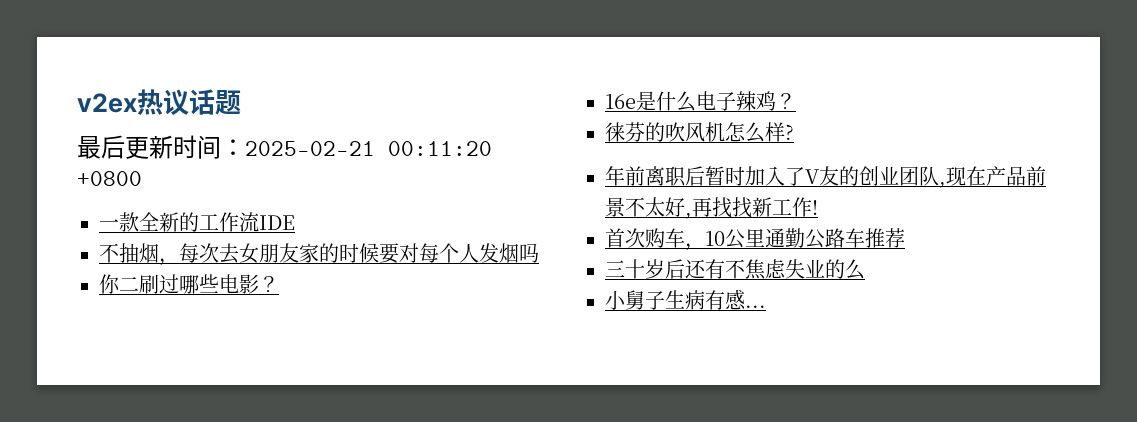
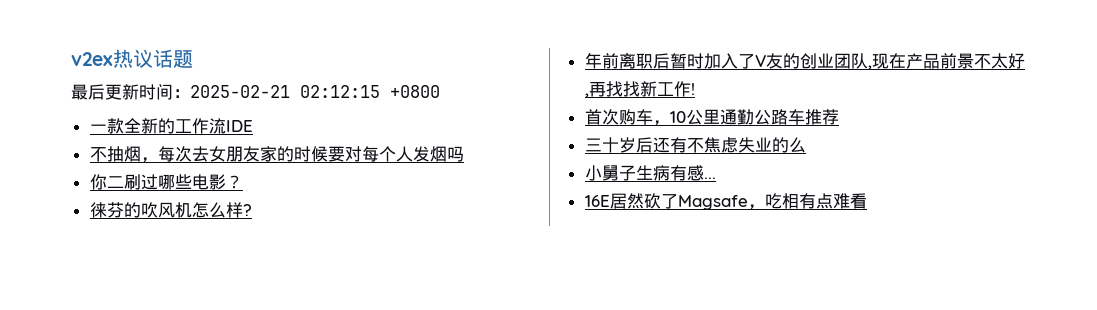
- 最后更新时间：2025-02-21 00:11:20 +0800
+ 最后更新时间：2025-02-21 02:12:15 +0800
- 16e是什么电子辣鸡？
+ 16E居然砍了Magsafe，吃相有点难看

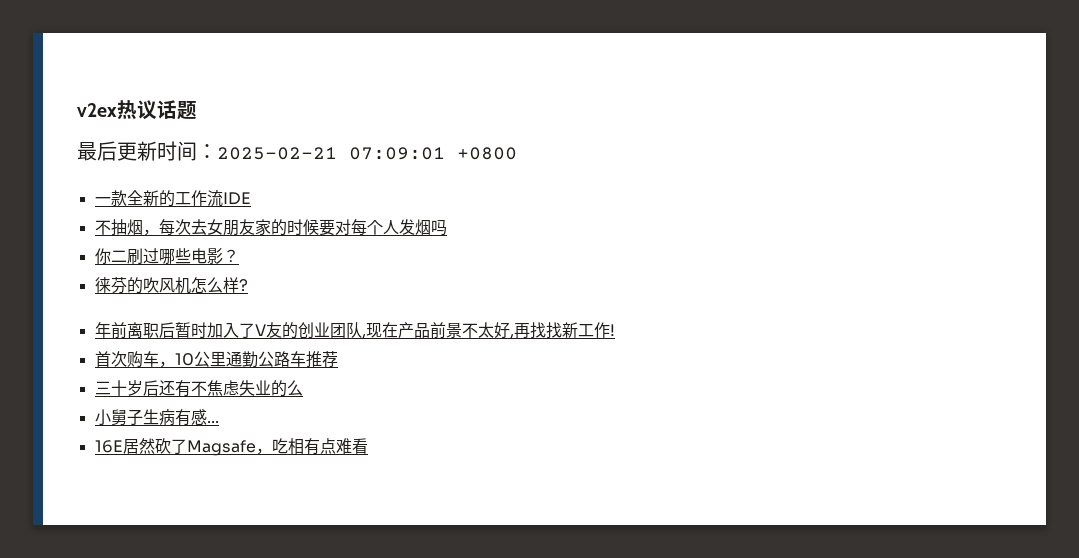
- 最后更新时间：2025-02-21 02:12:15 +0800
+ 最后更新时间：2025-02-21 07:09:01 +0800

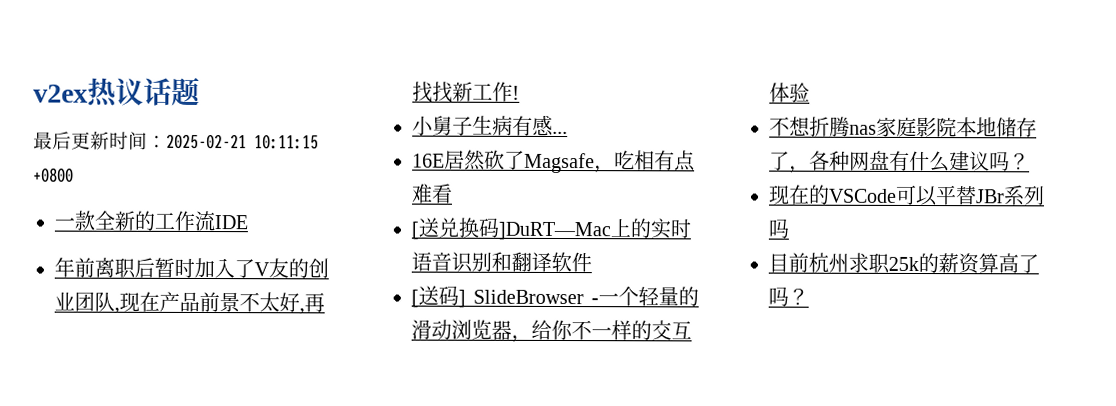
- 最后更新时间：2025-02-21 07:09:01 +0800
+ 最后更新时间：2025-02-21 10:11:15 +0800
- 不抽烟，每次去女朋友家的时候要对每个人发烟吗
- 你二刷过哪些电影？
- 徕芬的吹风机怎么样?
- 首次购车，10公里通勤公路车推荐
- 三十岁后还有不焦虑失业的么
+ [送兑换码]DuRT—Mac上的实时语音识别和翻译软件
+ [送码] SlideBrowser -一个轻量的滑动浏览器，给你不一样的交互体验
+ 不想折腾nas家庭影院本地储存了，各种网盘有什么建议吗？
+ 现在的VSCode可以平替JBr系列吗
+ 目前杭州求职25k的薪资算高了吗？

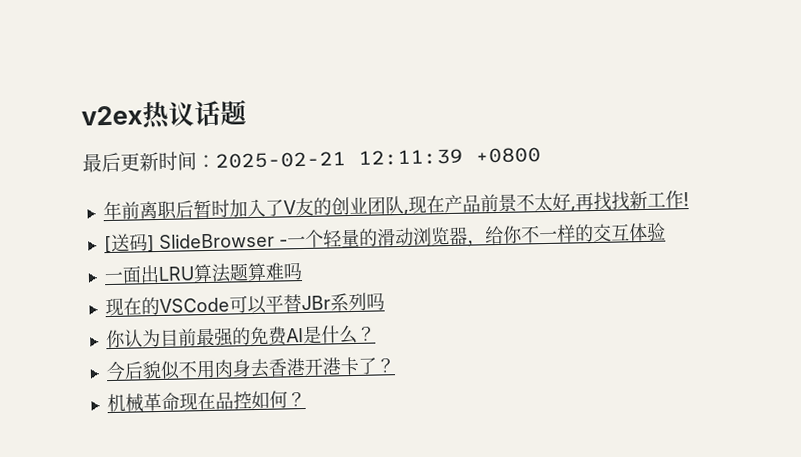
- 最后更新时间：2025-02-21 10:11:15 +0800
+ 最后更新时间：2025-02-21 12:11:39 +0800
- 一款全新的工作流IDE
- 小舅子生病有感...
- 16E居然砍了Magsafe，吃相有点难看
- [送兑换码]DuRT—Mac上的实时语音识别和翻译软件
- 不想折腾nas家庭影院本地储存了，各种网盘有什么建议吗？
+ 一面出LRU算法题算难吗
- 目前杭州求职25k的薪资算高了吗？
+ 你认为目前最强的免费AI是什么？
+ 今后貌似不用肉身去香港开港卡了？
+ 机械革命现在品控如何？

